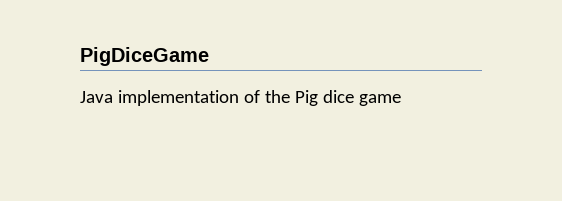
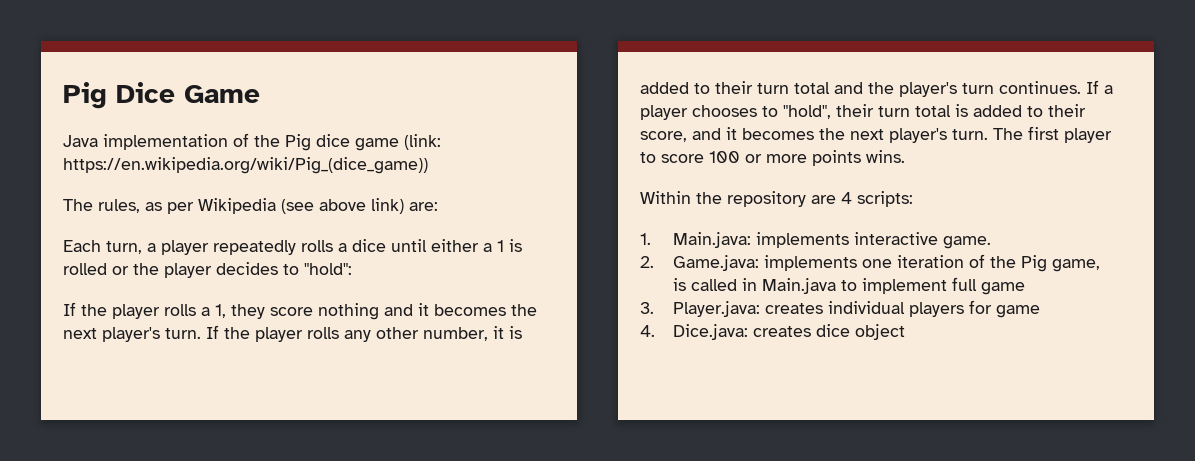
- PigDiceGame
+ Pig Dice Game
- Java implementation of the Pig dice game
+ Java implementation of the Pig dice game (link: https://en.wikipedia.org/wiki/Pig_(dice_game))
+ The rules, as per Wikipedia (see above link) are:
+ Each turn, a player repeatedly rolls a dice until either a 1 is rolled or the player decides to "hold":
+ If the player rolls a 1, they score nothing and it becomes the next player's turn. If the player rolls any other number, it is added to their turn total and the player's turn continues. If a player chooses to "hold", their turn total is added to their score, and it becomes the next player's turn. The first player to score 100 or more points wins.
+ Within the repository are 4 scripts:
+ 1. Main.java: implements interactive game.
+ 2. Game.java: implements one iteration of the Pig game, is called in Main.java to implement full game
+ 3. Player.java: creates individual players for game
+ 4. Dice.java: creates dice object

